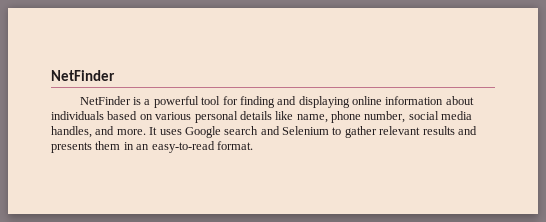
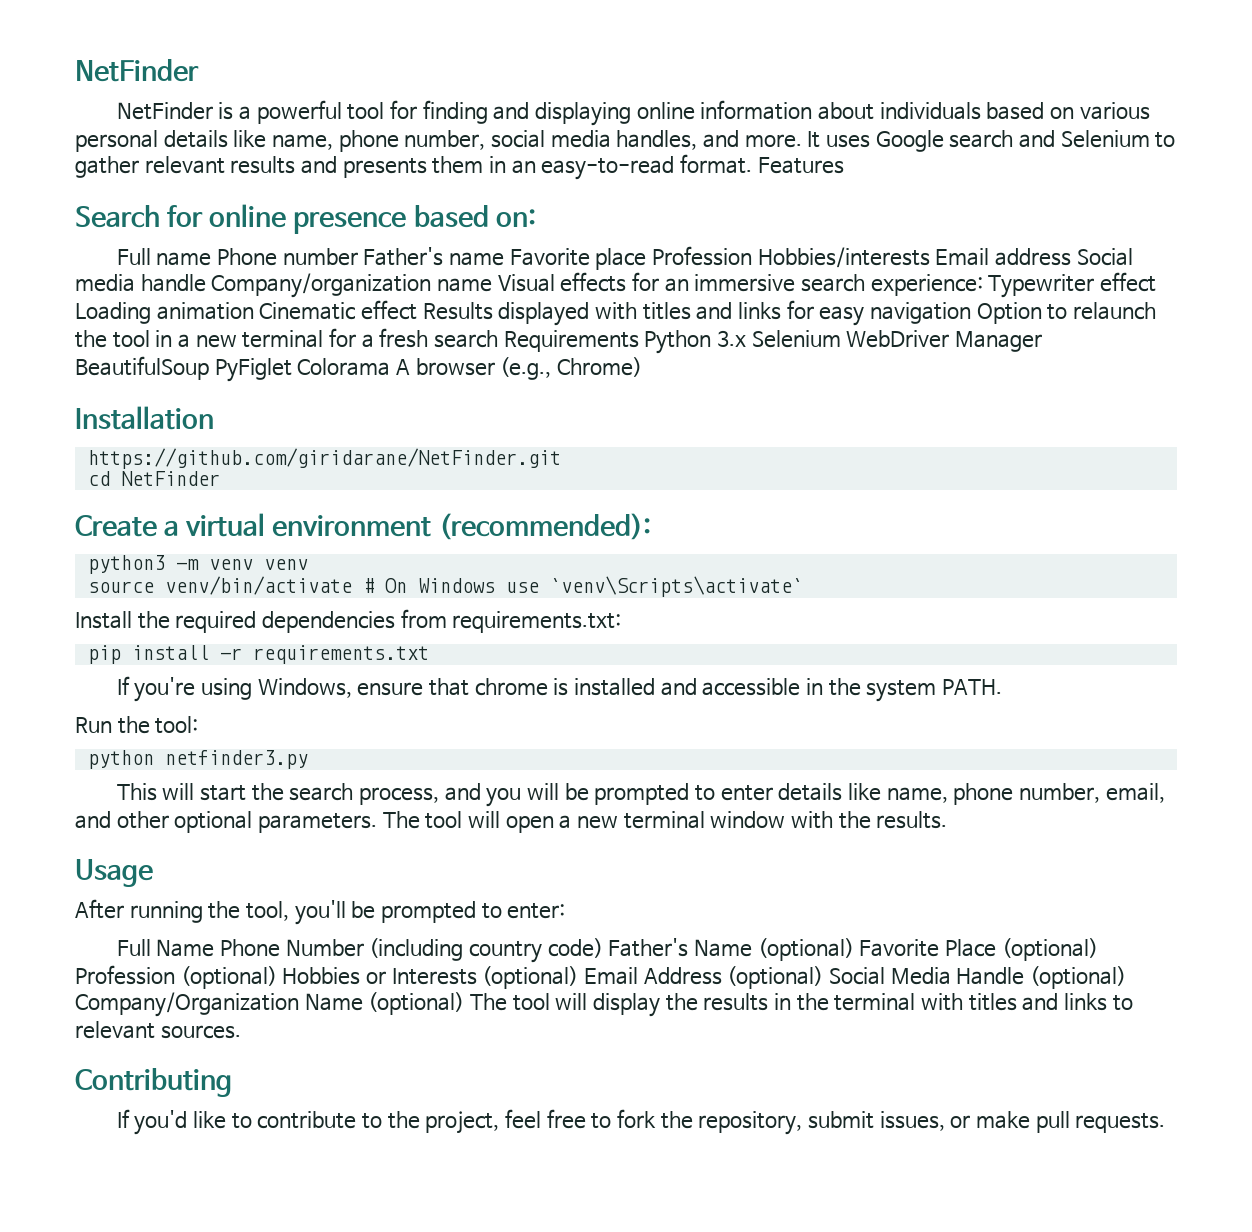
+ Features
+ Search for online presence based on:
+ Full name Phone number Father's name Favorite place Profession Hobbies/interests Email address Social media handle Company/organization name Visual effects for an immersive search experience: Typewriter effect Loading animation Cinematic effect Results displayed with titles and links for easy navigation Option to relaunch the tool in a new terminal for a fresh search Requirements Python 3.x Selenium WebDriver Manager BeautifulSoup PyFiglet Colorama A browser (e.g., Chrome)
+ Installation
+ https://github.com/giridarane/NetFinder.git
+ cd NetFinder
+ Create a virtual environment (recommended):
+ python3 -m venv venv
+ source venv/bin/activate # On Windows use `venv\Scripts\activate`
+ Install the required dependencies from requirements.txt:
+ pip install -r requirements.txt
+ If you're using Windows, ensure that chrome is installed and accessible in the system PATH.
+ Run the tool:
+ python netfinder3.py
+ This will start the search process, and you will be prompted to enter details like name, phone number, email, and other optional parameters. The tool will open a new terminal window with the results.
+ Usage
+ After running the tool, you'll be prompted to enter:
+ Full Name Phone Number (including country code) Father's Name (optional) Favorite Place (optional) Profession (optional) Hobbies or Interests (optional) Email Address (optional) Social Media Handle (optional) Company/Organization Name (optional) The tool will display the results in the terminal with titles and links to relevant sources.
+ Contributing
+ If you'd like to contribute to the project, feel free to fork the repository, submit issues, or make pull requests.

